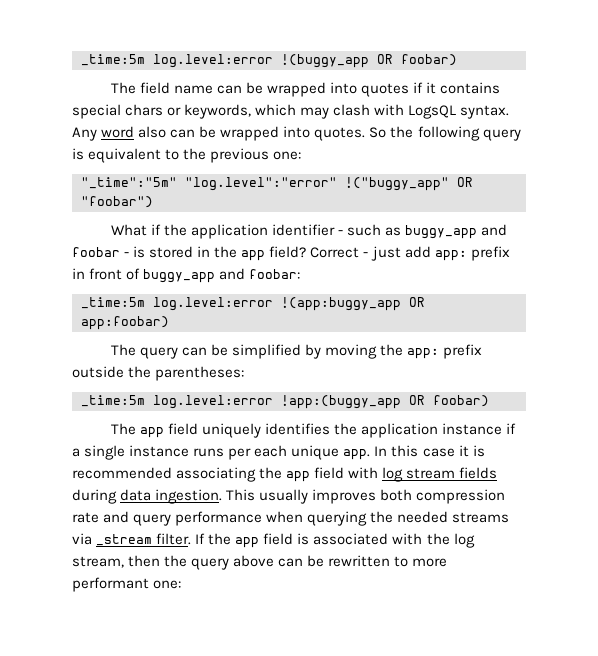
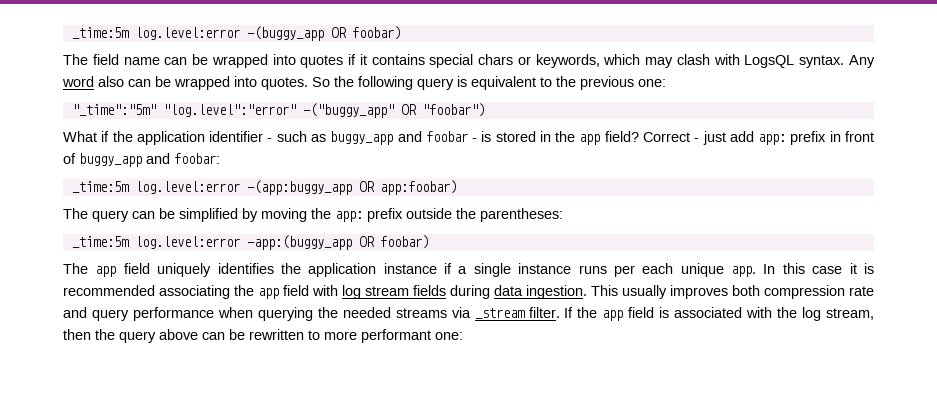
- _time:5m log.level:error !(buggy_app OR foobar)
+ _time:5m log.level:error -(buggy_app OR foobar)
- "_time":"5m" "log.level":"error" !("buggy_app" OR "foobar")
+ "_time":"5m" "log.level":"error" -("buggy_app" OR "foobar")
- _time:5m log.level:error !(app:buggy_app OR app:foobar)
+ _time:5m log.level:error -(app:buggy_app OR app:foobar)
- _time:5m log.level:error !app:(buggy_app OR foobar)
+ _time:5m log.level:error -app:(buggy_app OR foobar)

